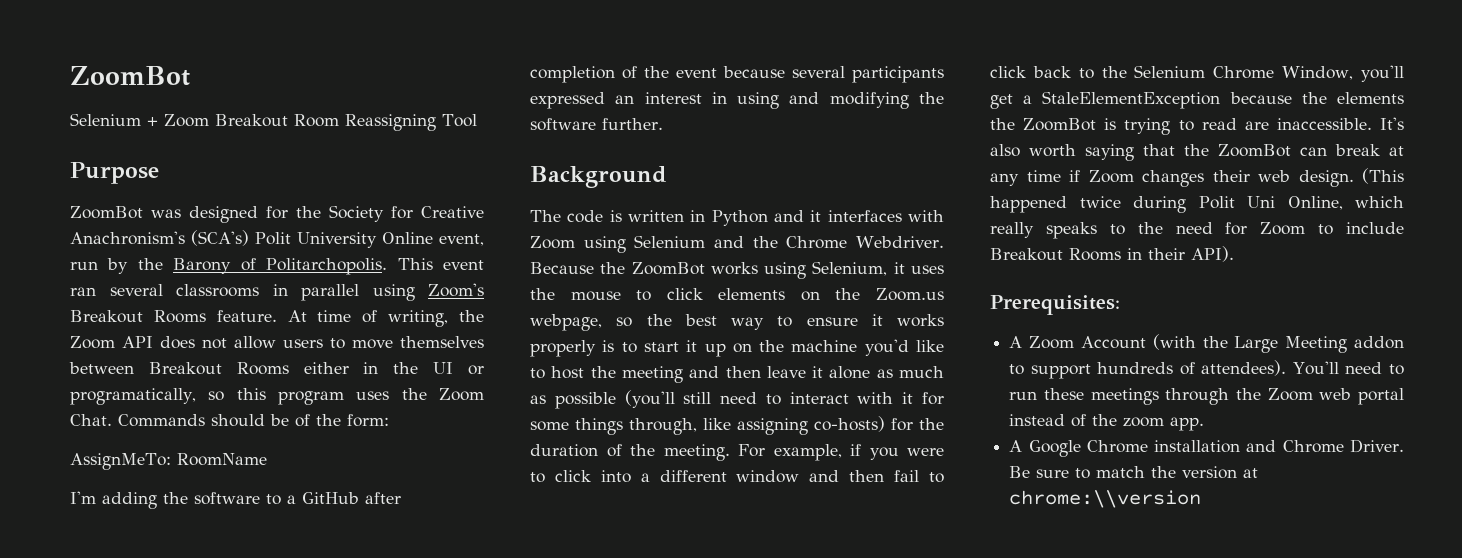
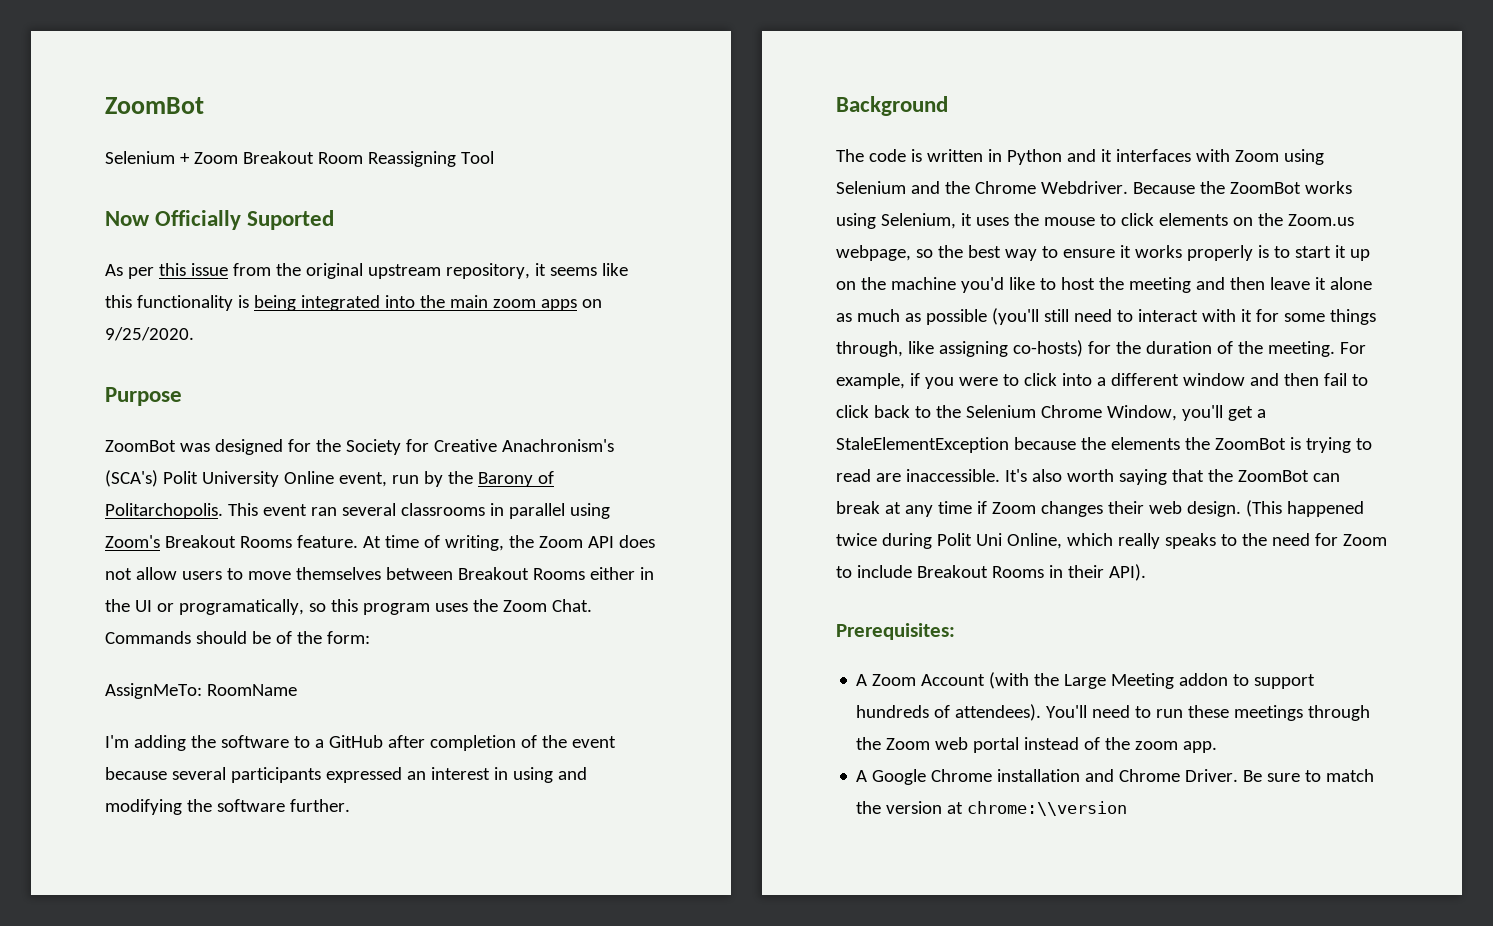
+ Now Officially Suported
+ As per this issue from the original upstream repository, it seems like this functionality is being integrated into the main zoom apps on 9/25/2020.

